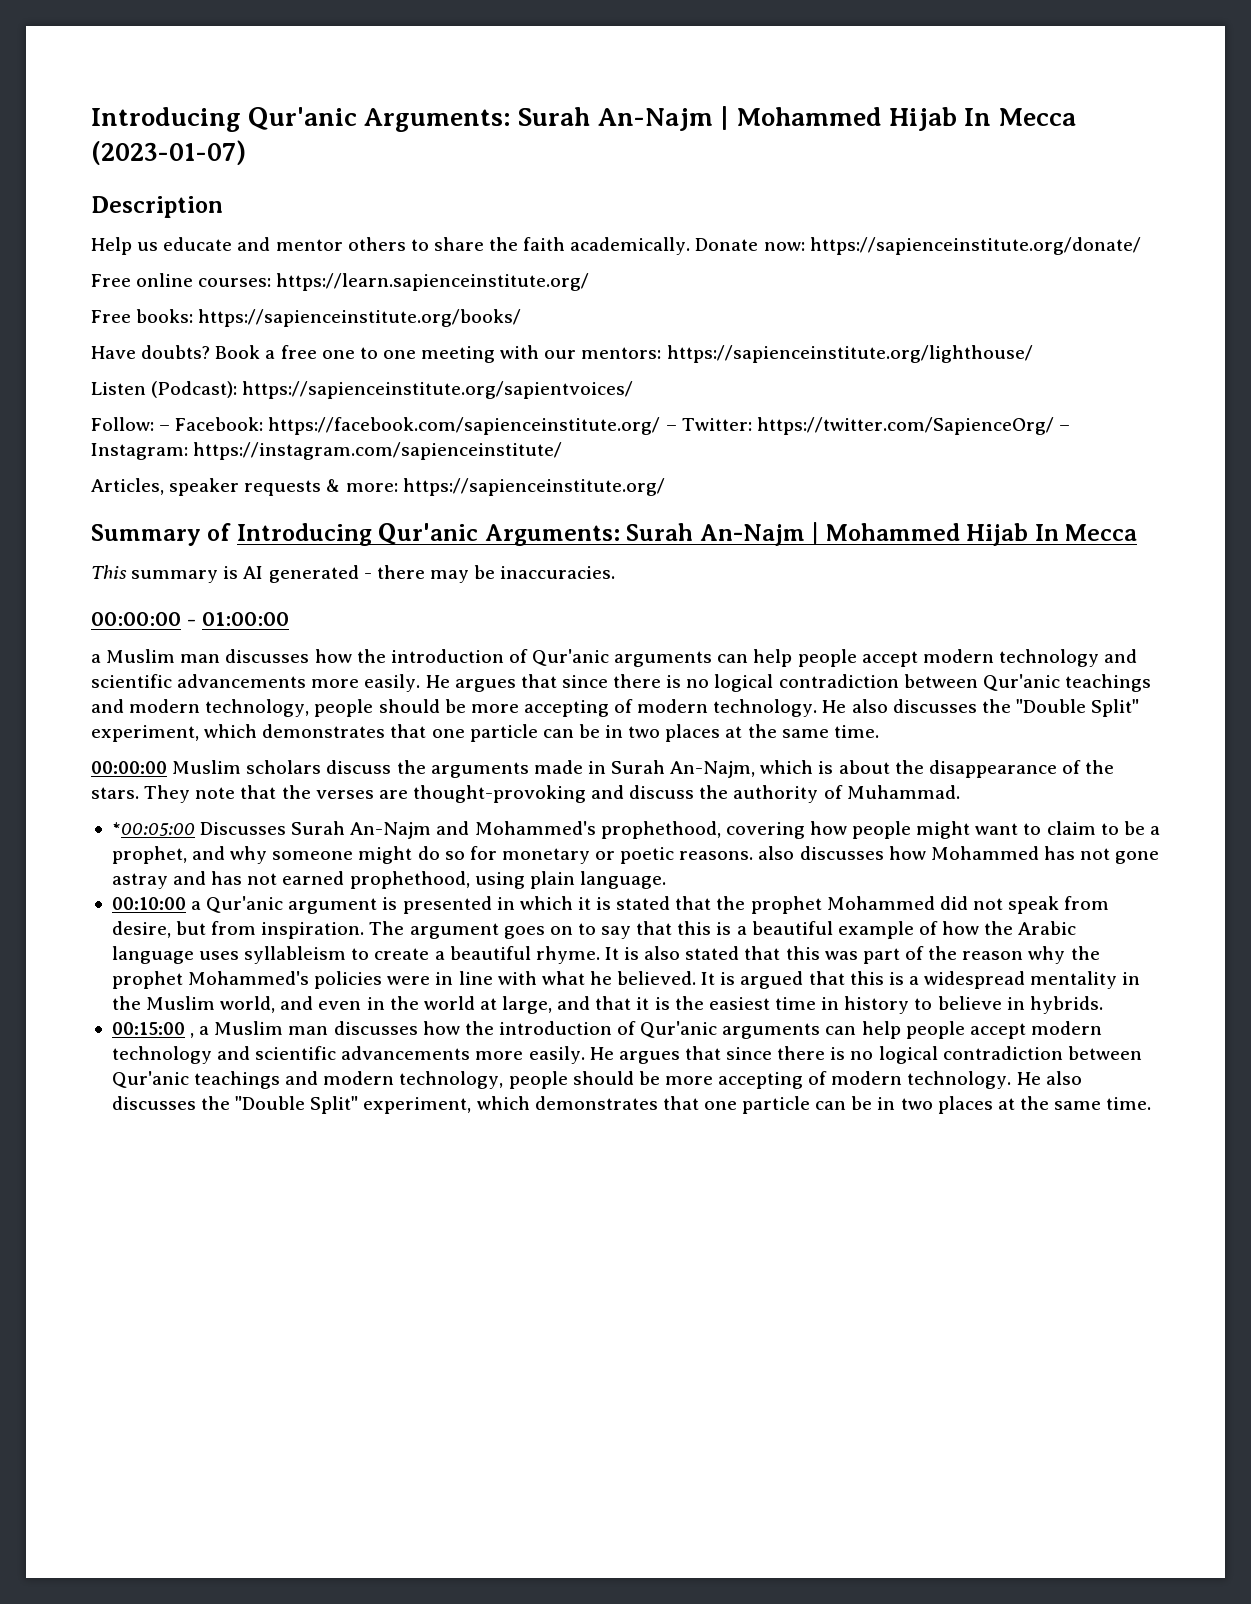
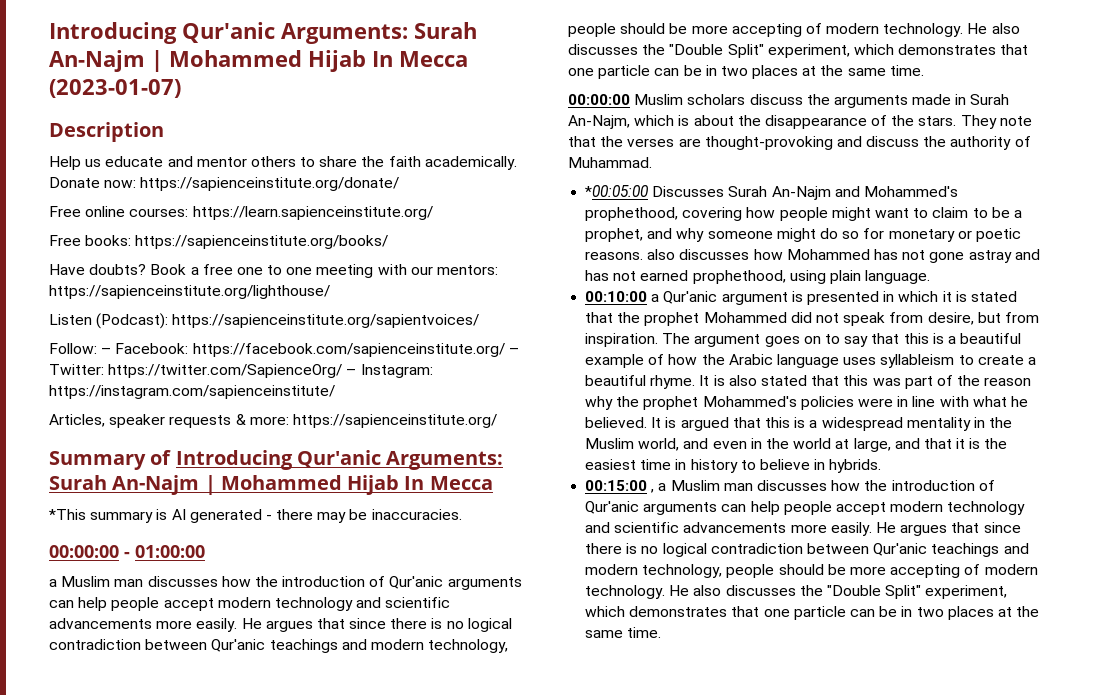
- This summary is AI generated - there may be inaccuracies.
+ *This summary is AI generated - there may be inaccuracies.

